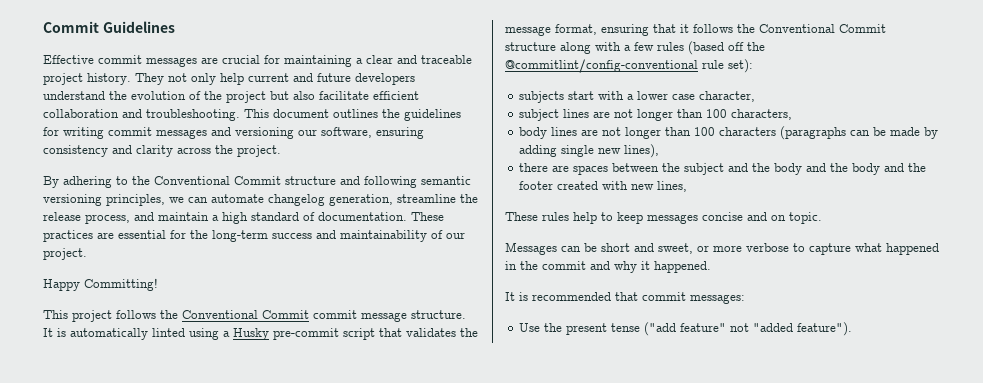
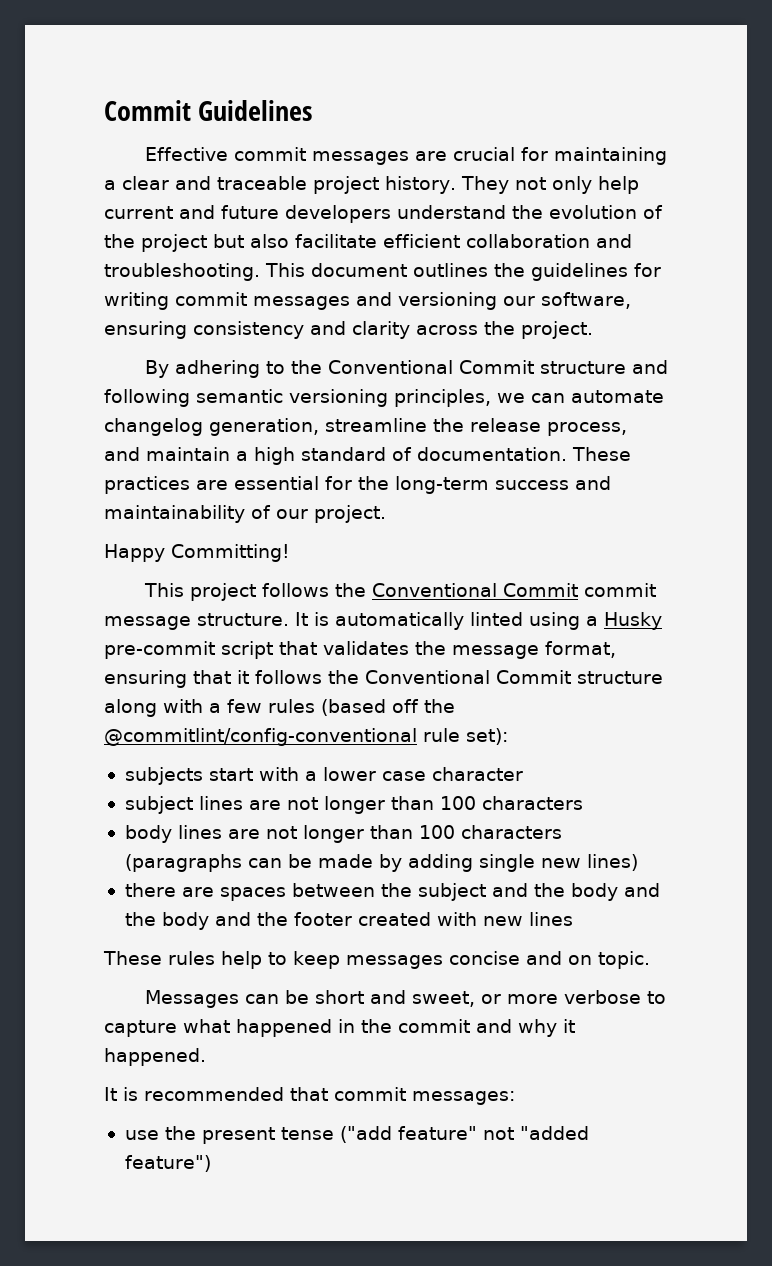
- subjects start with a lower case character,
+ subjects start with a lower case character
- subject lines are not longer than 100 characters,
+ subject lines are not longer than 100 characters
- body lines are not longer than 100 characters (paragraphs can be made by adding single new lines),
+ body lines are not longer than 100 characters (paragraphs can be made by adding single new lines)
- there are spaces between the subject and the body and the body and the footer created with new lines,
+ there are spaces between the subject and the body and the body and the footer created with new lines
- Use the present tense ("add feature" not "added feature").
+ use the present tense ("add feature" not "added feature")

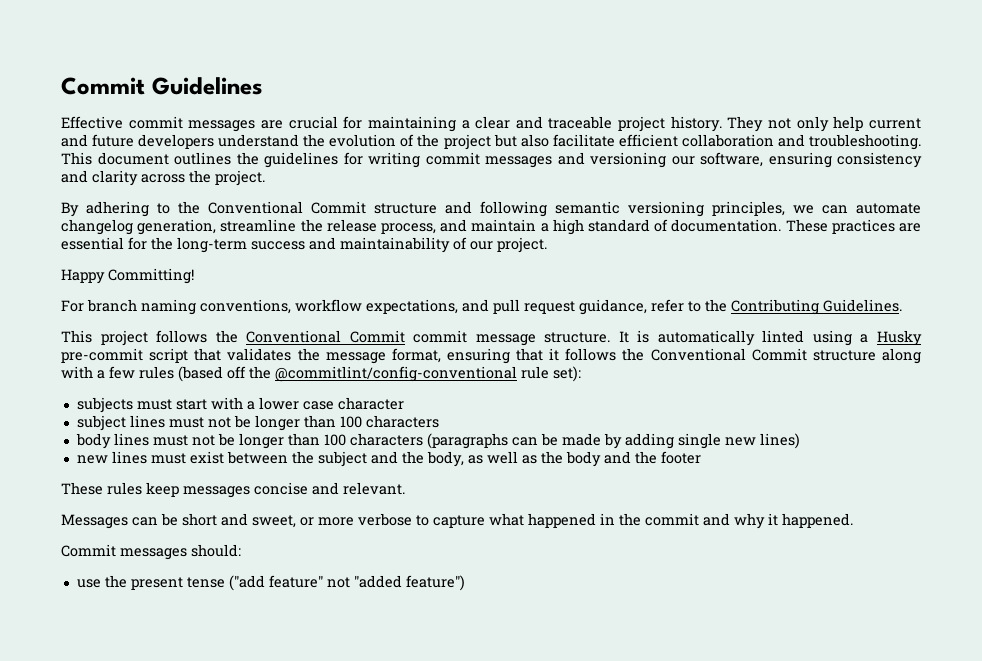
+ For branch naming conventions, workflow expectations, and pull request guidance, refer to the Contributing Guidelines.
- subjects start with a lower case character
+ subjects must start with a lower case character
- subject lines are not longer than 100 characters
+ subject lines must not be longer than 100 characters
- body lines are not longer than 100 characters (paragraphs can be made by adding single new lines)
+ body lines must not be longer than 100 characters (paragraphs can be made by adding single new lines)
- there are spaces between the subject and the body and the body and the footer created with new lines
+ new lines must exist between the subject and the body, as well as the body and the footer
- These rules help to keep messages concise and on topic.
+ These rules keep messages concise and relevant.
- It is recommended that commit messages:
+ Commit messages should:

